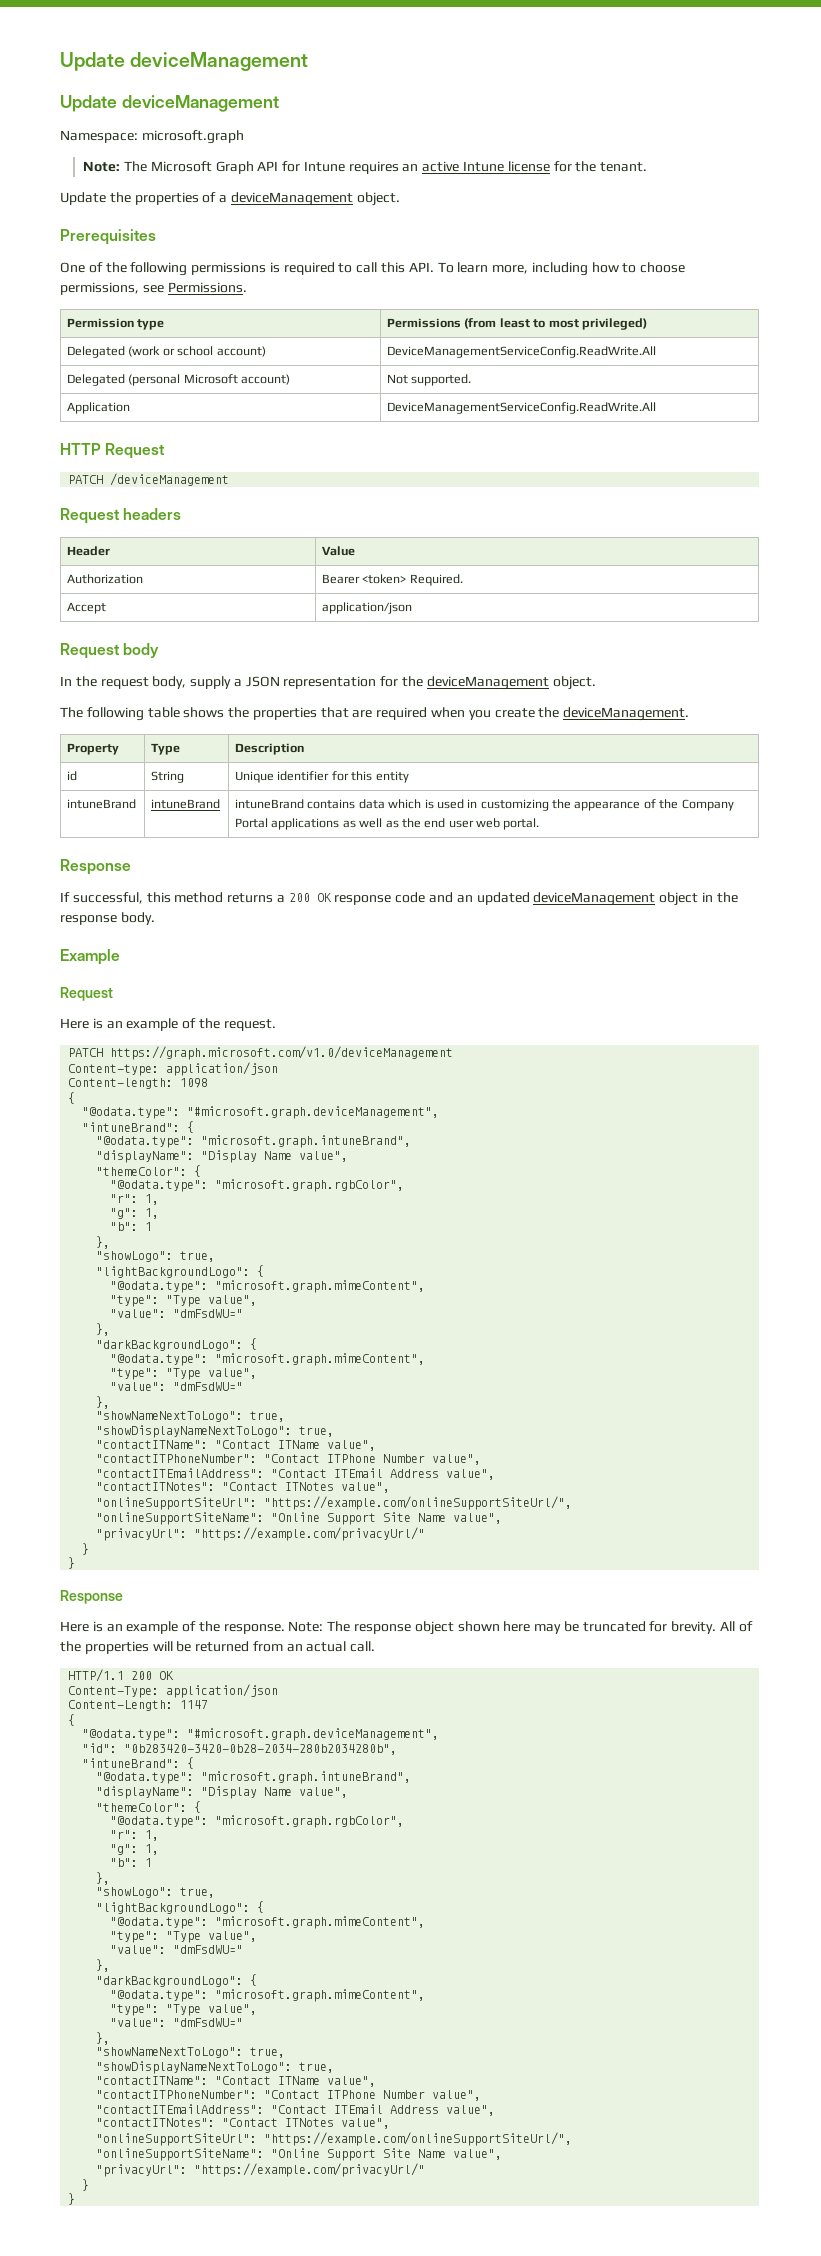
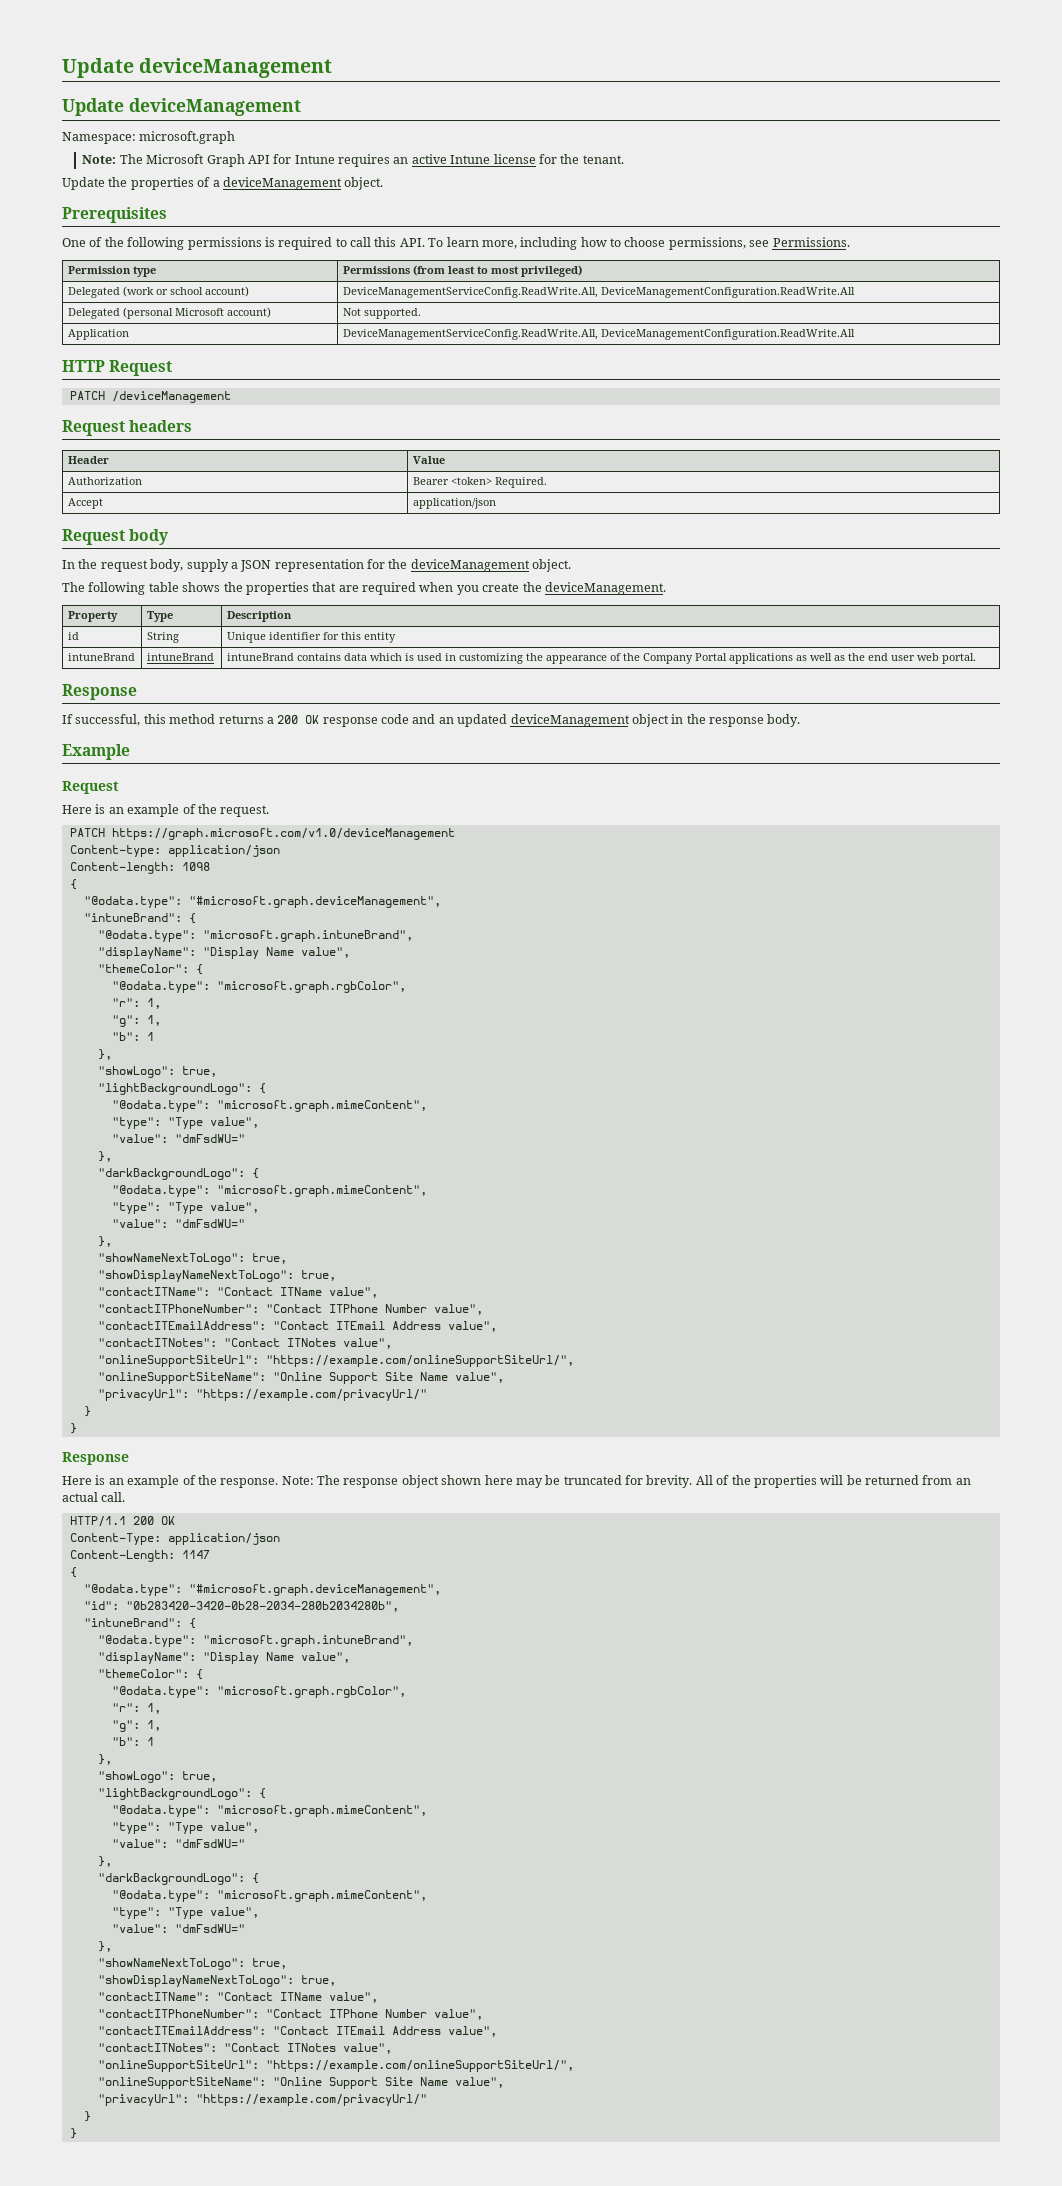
- Delegated (work or school account) | DeviceManagementServiceConfig.ReadWrite.All
+ Delegated (work or school account) | DeviceManagementServiceConfig.ReadWrite.All, DeviceManagementConfiguration.ReadWrite.All
- Application | DeviceManagementServiceConfig.ReadWrite.All
+ Application | DeviceManagementServiceConfig.ReadWrite.All, DeviceManagementConfiguration.ReadWrite.All

